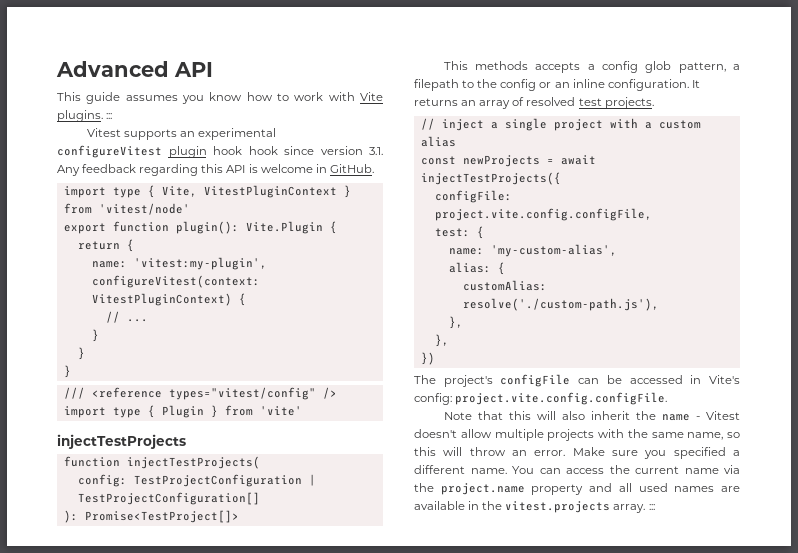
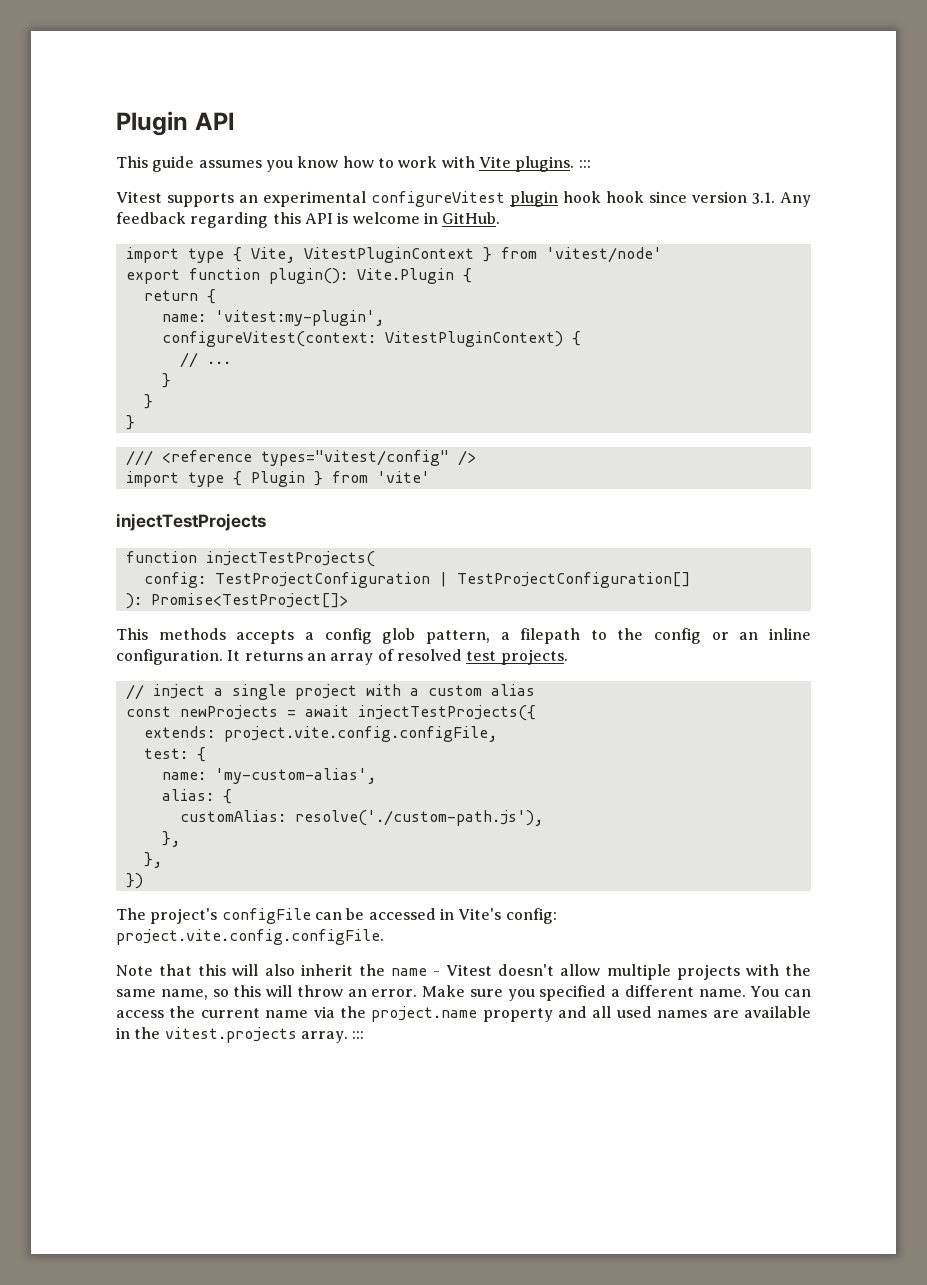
- Advanced API
+ Plugin API
- configFile: project.vite.config.configFile,
+ extends: project.vite.config.configFile,

